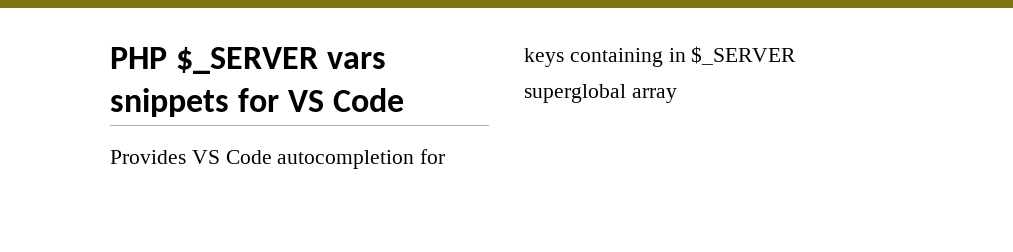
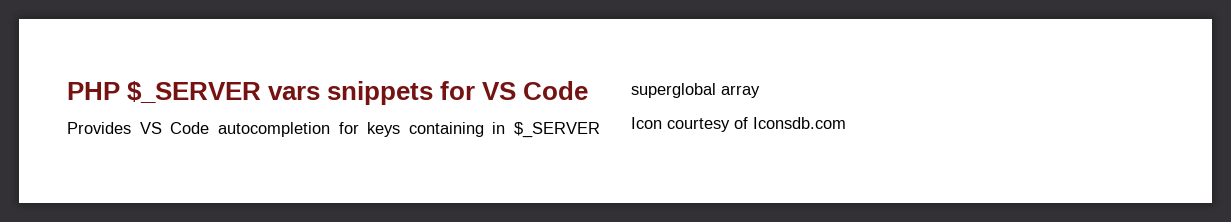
+ Icon courtesy of Iconsdb.com

